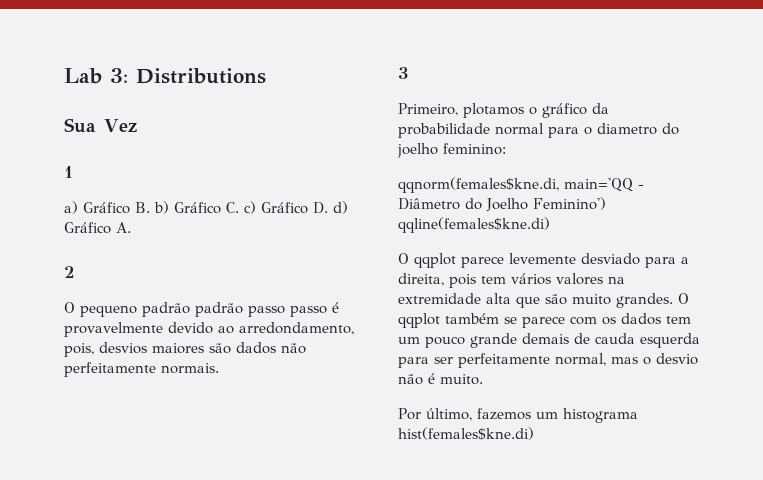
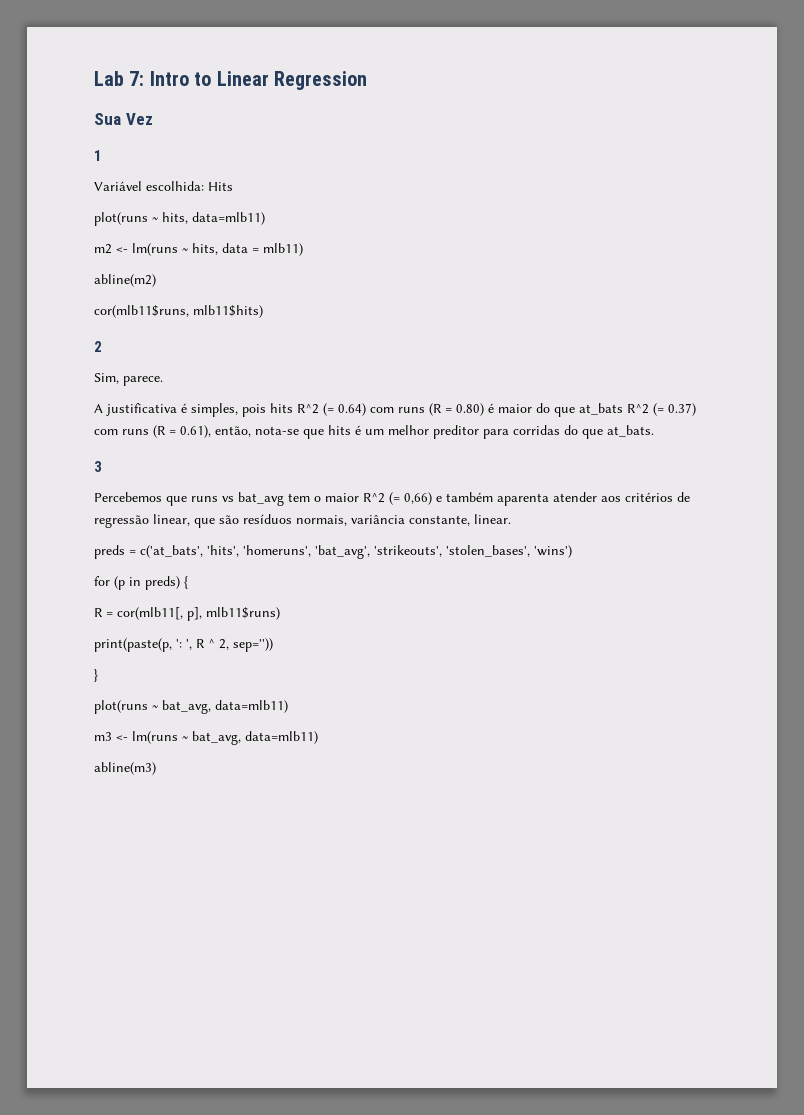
- Lab 3: Distributions
+ Lab 7: Intro to Linear Regression
  Sua Vez
  1
- a) Gráfico B. b) Gráfico C. c) Gráfico D. d) Gráfico A.
+ Variável escolhida: Hits
+ plot(runs ~ hits, data=mlb11)
+ m2 <- lm(runs ~ hits, data = mlb11)
+ abline(m2)
+ cor(mlb11$runs, mlb11$hits)
  2
- O pequeno padrão padrão passo passo é provavelmente devido ao arredondamento, pois, desvios maiores são dados não perfeitamente normais.
+ Sim, parece.
+ A justificativa é simples, pois hits R^2 (= 0.64) com runs (R = 0.80) é maior do que at_bats R^2 (= 0.37) com runs (R = 0.61), então, nota-se que hits é um melhor preditor para corridas do que at_bats.
  3
- Primeiro, plotamos o gráfico da probabilidade normal para o diametro do joelho feminino:
- qqnorm(females$kne.di, main='QQ - Diâmetro do Joelho Feminino') qqline(females$kne.di)
- O qqplot parece levemente desviado para a direita, pois tem vários valores na extremidade alta que são muito grandes. O qqplot também se parece com os dados tem um pouco grande demais de cauda esquerda para ser perfeitamente normal, mas o desvio não é muito.
- Por último, fazemos um histograma hist(females$kne.di)
+ Percebemos que runs vs bat_avg tem o maior R^2 (= 0,66) e também aparenta atender aos critérios de regressão linear, que são resíduos normais, variância constante, linear.
+ preds = c('at_bats', 'hits', 'homeruns', 'bat_avg', 'strikeouts', 'stolen_bases', 'wins')
+ for (p in preds) {
+ R = cor(mlb11[, p], mlb11$runs)
+ print(paste(p, ': ', R ^ 2, sep=''))
+ }
+ plot(runs ~ bat_avg, data=mlb11)
+ m3 <- lm(runs ~ bat_avg, data=mlb11)
+ abline(m3)

